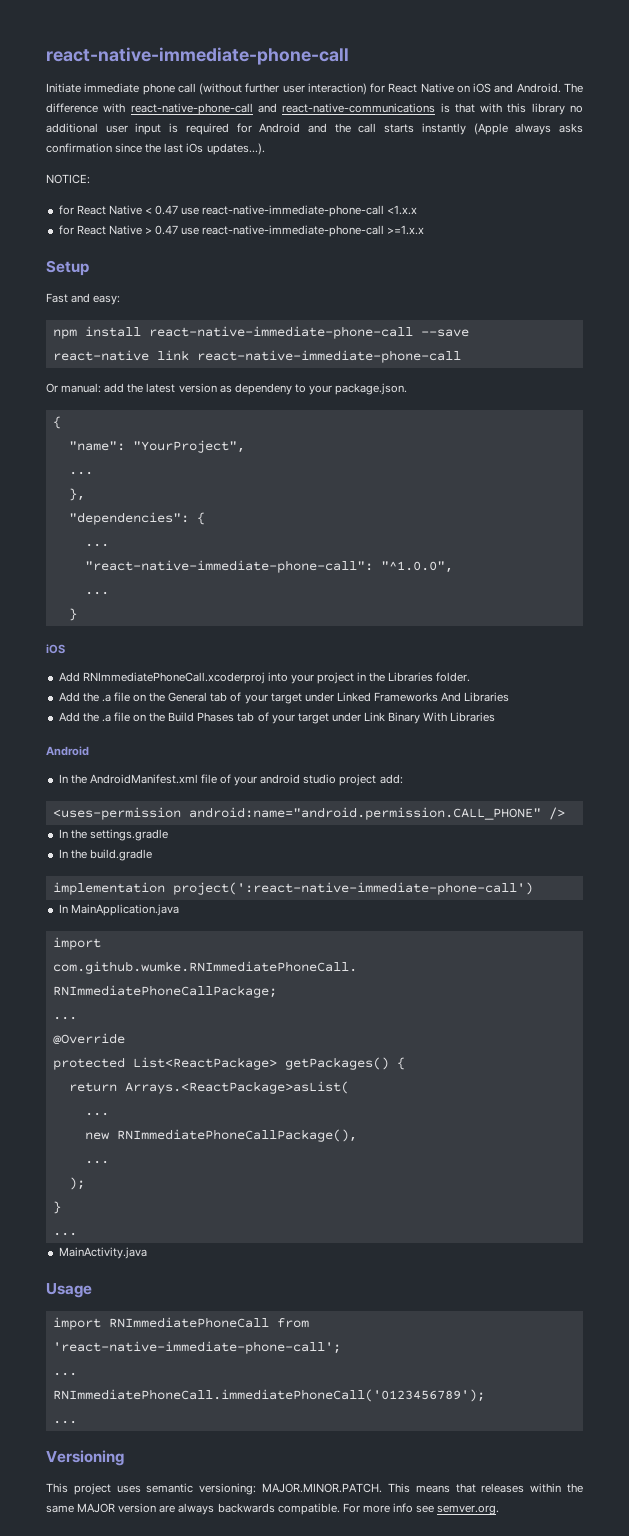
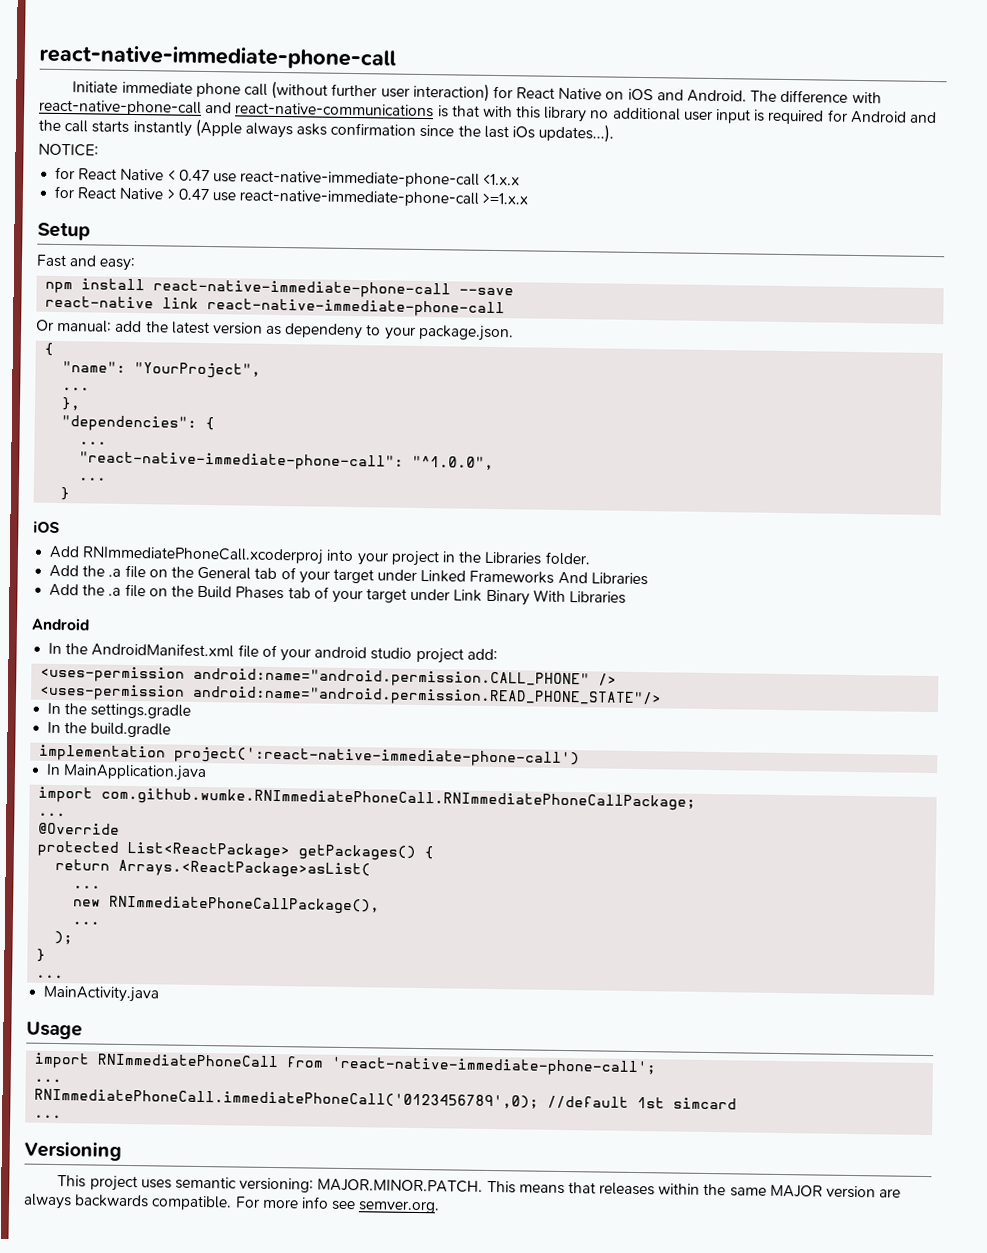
+ <uses-permission android:name="android.permission.READ_PHONE_STATE"/>
- RNImmediatePhoneCall.immediatePhoneCall('0123456789');
+ RNImmediatePhoneCall.immediatePhoneCall('0123456789',0); //default 1st simcard

